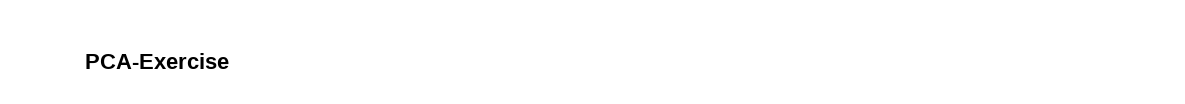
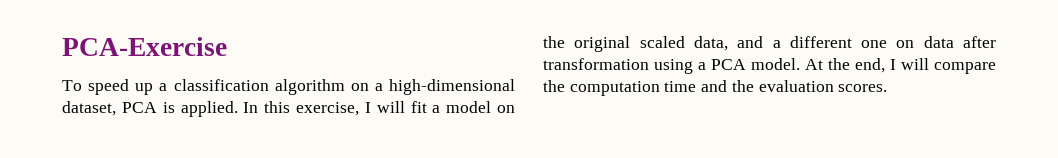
+ To speed up a classification algorithm on a high-dimensional dataset, PCA is applied. In this exercise, I will fit a model on the original scaled data, and a different one on data after transformation using a PCA model. At the end, I will compare the computation time and the evaluation scores.

